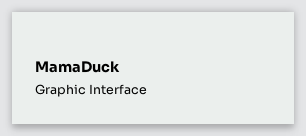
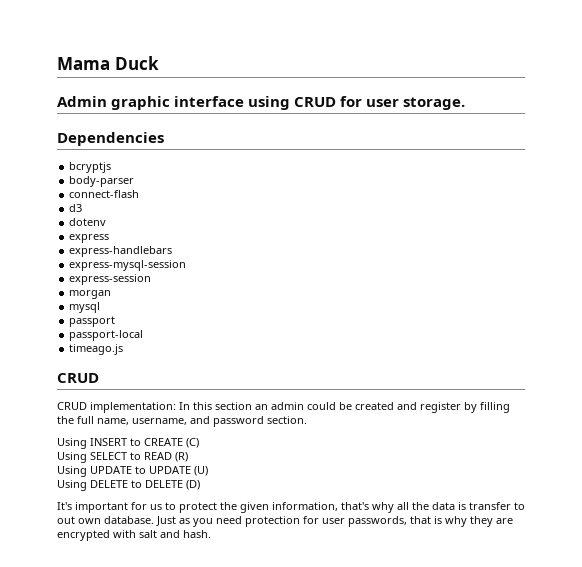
- MamaDuck
- Graphic Interface
+ Mama Duck
+ Admin graphic interface using CRUD for user storage.
+ Dependencies
+ bcryptjs
+ body-parser
+ connect-flash
+ d3
+ dotenv
+ express
+ express-handlebars
+ express-mysql-session
+ express-session
+ morgan
+ mysql
+ passport
+ passport-local
+ timeago.js
+ CRUD
+ CRUD implementation: In this section an admin could be created and register by filling the full name, username, and password section.
+ Using INSERT to CREATE (C)
+ Using SELECT to READ (R)
+ Using UPDATE to UPDATE (U)
+ Using DELETE to DELETE (D)
+ It's important for us to protect the given information, that's why all the data is transfer to out own database. Just as you need protection for user passwords, that is why they are encrypted with salt and hash.

